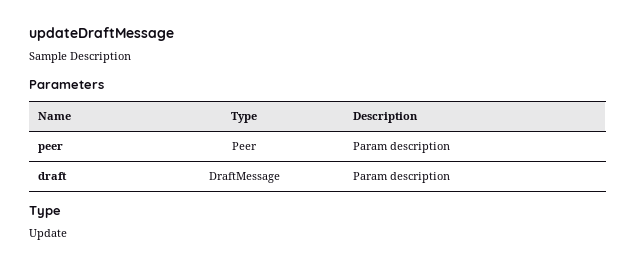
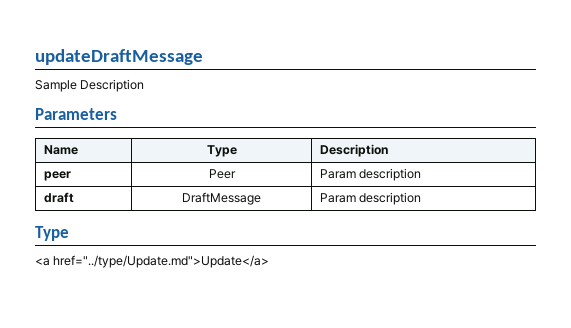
- Update
+ <a href="../type/Update.md">Update</a>

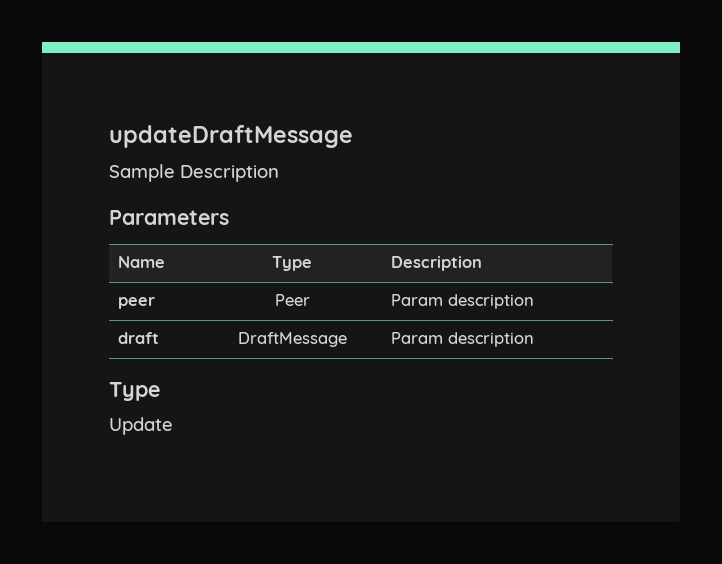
- <a href="../type/Update.md">Update</a>
+ Update

